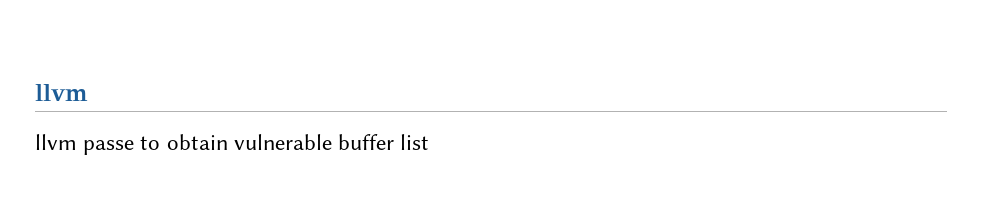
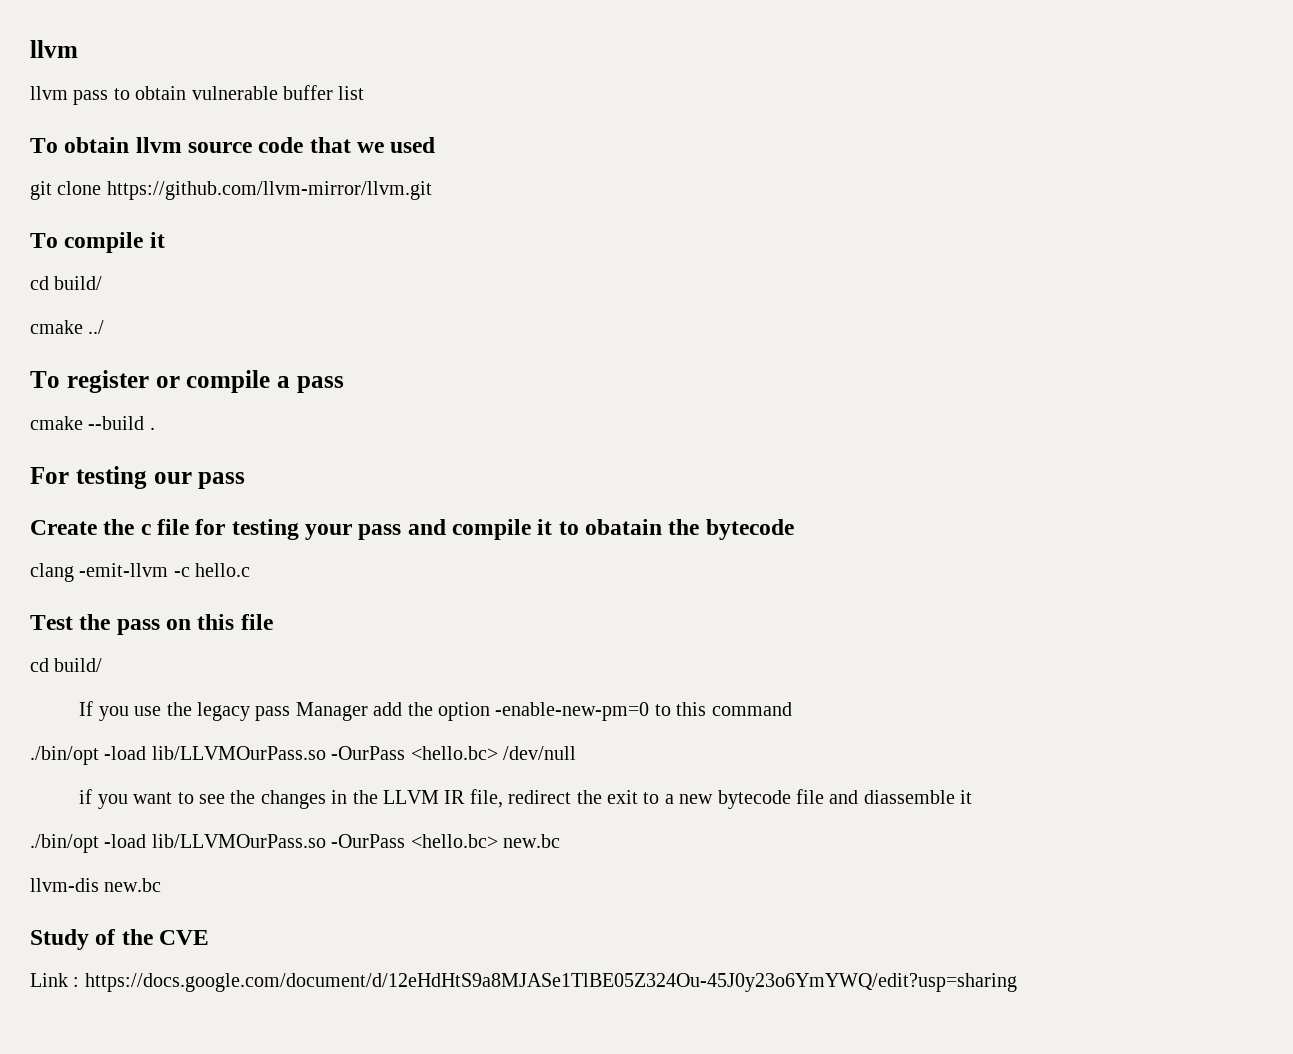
- llvm passe to obtain vulnerable buffer list
+ llvm pass to obtain vulnerable buffer list
+ To obtain llvm source code that we used
+ git clone https://github.com/llvm-mirror/llvm.git
+ To compile it
+ cd build/
+ cmake ../
+ To register or compile a pass
+ cmake --build .
+ For testing our pass
+ Create the c file for testing your pass and compile it to obatain the bytecode
+ clang -emit-llvm -c hello.c
+ Test the pass on this file
+ cd build/
+ If you use the legacy pass Manager add the option -enable-new-pm=0 to this command
+ ./bin/opt -load lib/LLVMOurPass.so -OurPass <hello.bc> /dev/null
+ if you want to see the changes in the LLVM IR file, redirect the exit to a new bytecode file and diassemble it
+ ./bin/opt -load lib/LLVMOurPass.so -OurPass <hello.bc> new.bc
+ llvm-dis new.bc
+ Study of the CVE
+ Link : https://docs.google.com/document/d/12eHdHtS9a8MJASe1TlBE05Z324Ou-45J0y23o6YmYWQ/edit?usp=sharing

